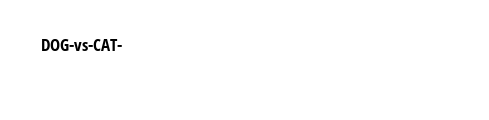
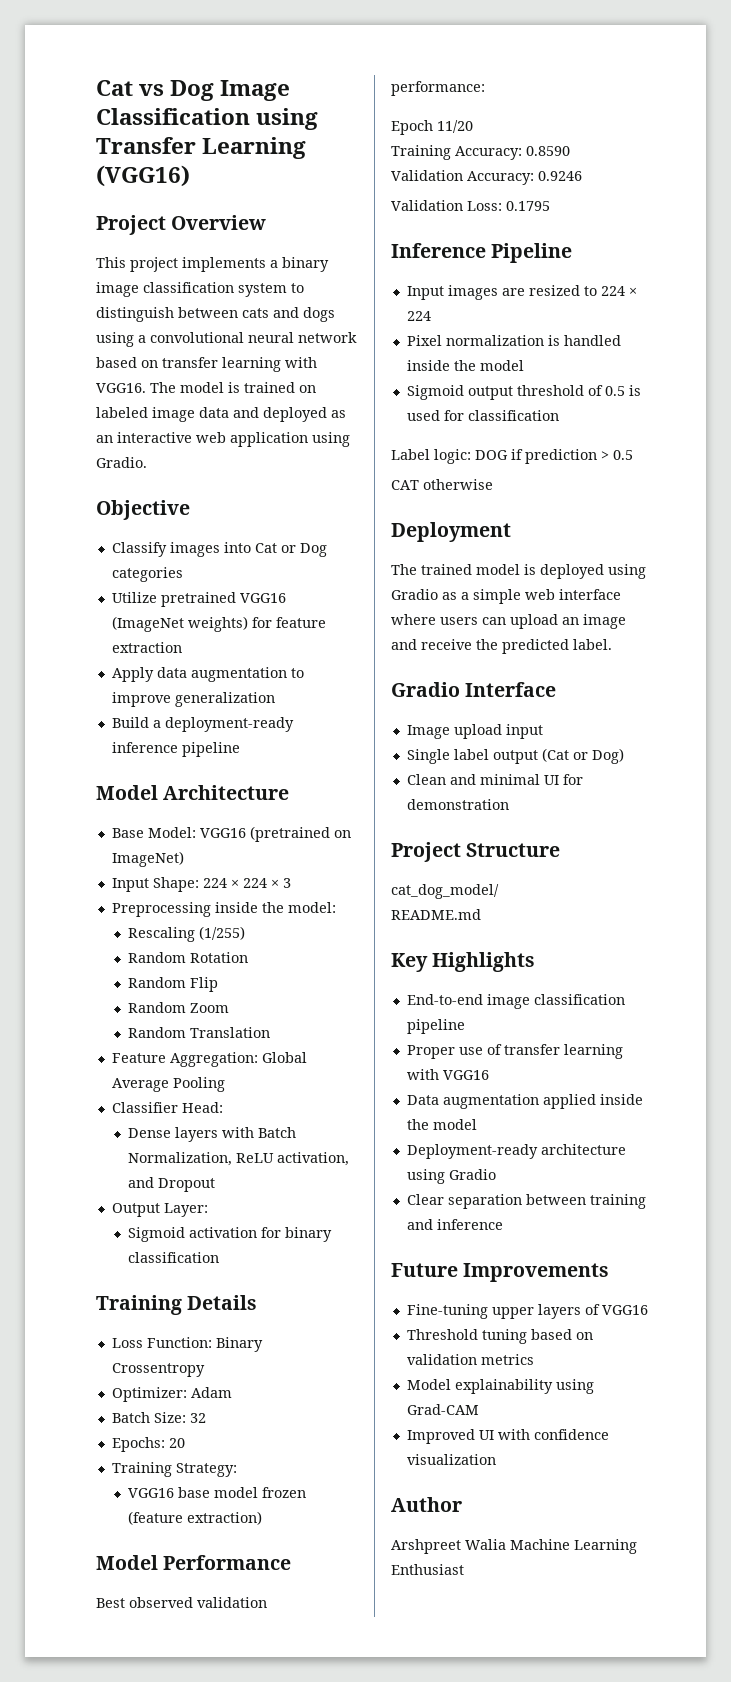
- DOG-vs-CAT-
+ Cat vs Dog Image Classification using Transfer Learning (VGG16)
+ Project Overview
+ This project implements a binary image classification system to distinguish between cats and dogs using a convolutional neural network based on transfer learning with VGG16. The model is trained on labeled image data and deployed as an interactive web application using Gradio.
+ Objective
+ Classify images into Cat or Dog categories
+ Utilize pretrained VGG16 (ImageNet weights) for feature extraction
+ Apply data augmentation to improve generalization
+ Build a deployment-ready inference pipeline
+ Model Architecture
+ Base Model: VGG16 (pretrained on ImageNet)
+ Input Shape: 224 × 224 × 3
+ Preprocessing inside the model:
+ Rescaling (1/255)
+ Random Rotation
+ Random Flip
+ Random Zoom
+ Random Translation
+ Feature Aggregation: Global Average Pooling
+ Classifier Head:
+ Dense layers with Batch Normalization, ReLU activation, and Dropout
+ Output Layer:
+ Sigmoid activation for binary classification
+ Training Details
+ Loss Function: Binary Crossentropy
+ Optimizer: Adam
+ Batch Size: 32
+ Epochs: 20
+ Training Strategy:
+ VGG16 base model frozen (feature extraction)
+ Model Performance
+ Best observed validation performance:
+ Epoch 11/20
+ Training Accuracy: 0.8590
+ Validation Accuracy: 0.9246
+ Validation Loss: 0.1795
+ Inference Pipeline
+ Input images are resized to 224 × 224
+ Pixel normalization is handled inside the model
+ Sigmoid output threshold of 0.5 is used for classification
+ Label logic: DOG if prediction > 0.5
+ CAT otherwise
+ Deployment
+ The trained model is deployed using Gradio as a simple web interface where users can upload an image and receive the predicted label.
+ Gradio Interface
+ Image upload input
+ Single label output (Cat or Dog)
+ Clean and minimal UI for demonstration
+ Project Structure
+ cat_dog_model/
+ README.md
+ Key Highlights
+ End-to-end image classification pipeline
+ Proper use of transfer learning with VGG16
+ Data augmentation applied inside the model
+ Deployment-ready architecture using Gradio
+ Clear separation between training and inference
+ Future Improvements
+ Fine-tuning upper layers of VGG16
+ Threshold tuning based on validation metrics
+ Model explainability using Grad-CAM
+ Improved UI with confidence visualization
+ Author
+ Arshpreet Walia Machine Learning Enthusiast

